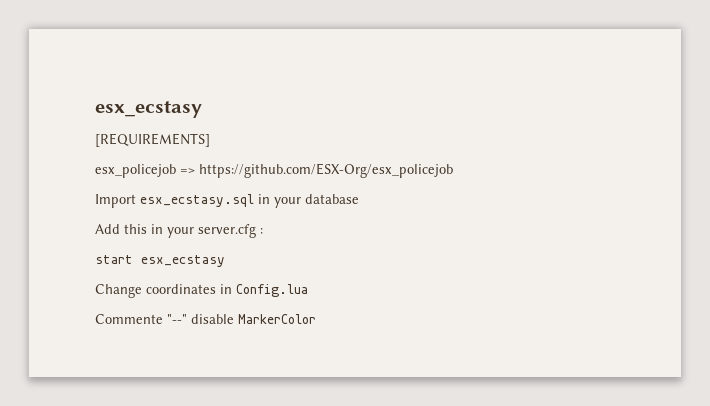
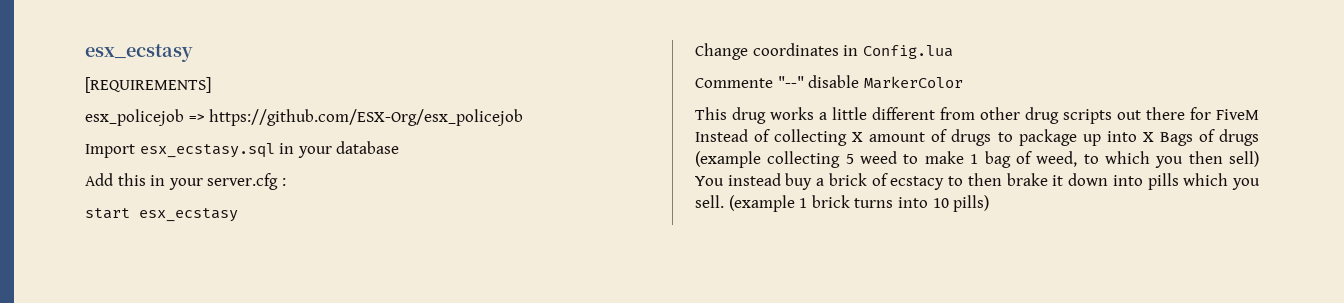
+ This drug works a little different from other drug scripts out there for FiveM Instead of collecting X amount of drugs to package up into X Bags of drugs (example collecting 5 weed to make 1 bag of weed, to which you then sell) You instead buy a brick of ecstacy to then brake it down into pills which you sell. (example 1 brick turns into 10 pills)

